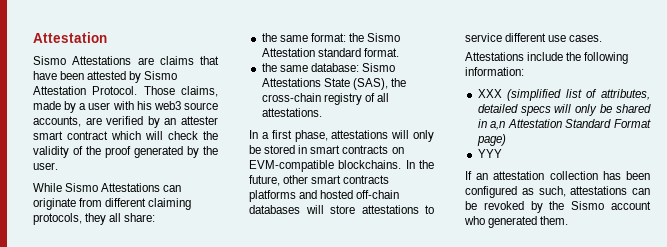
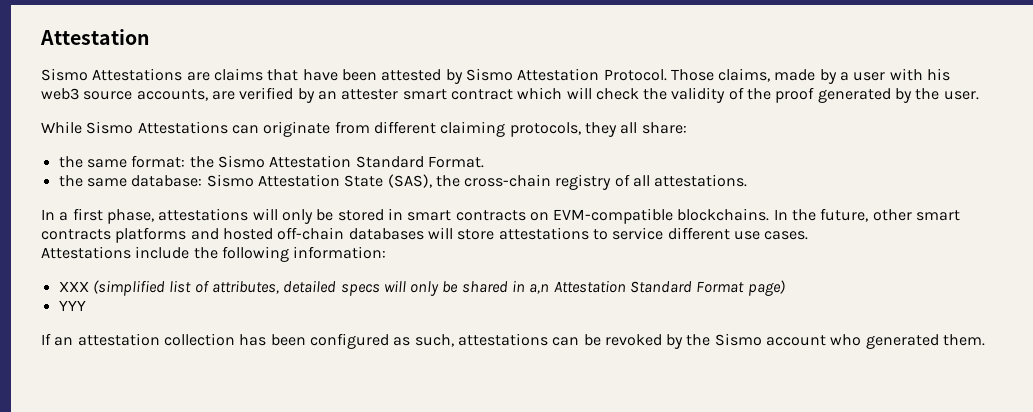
- the same format: the Sismo Attestation standard format.
+ the same format: the Sismo Attestation Standard Format.
- the same database: Sismo Attestations State (SAS), the cross-chain registry of all attestations.
+ the same database: Sismo Attestation State (SAS), the cross-chain registry of all attestations.

